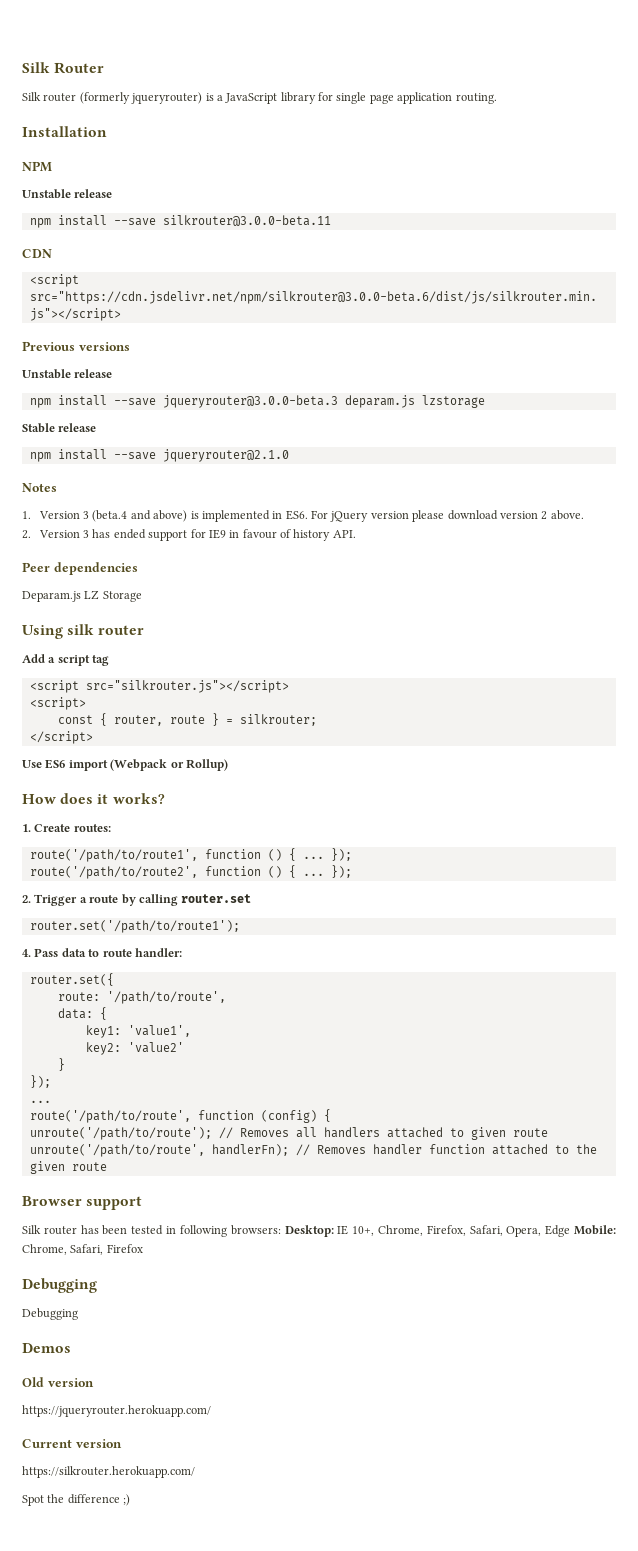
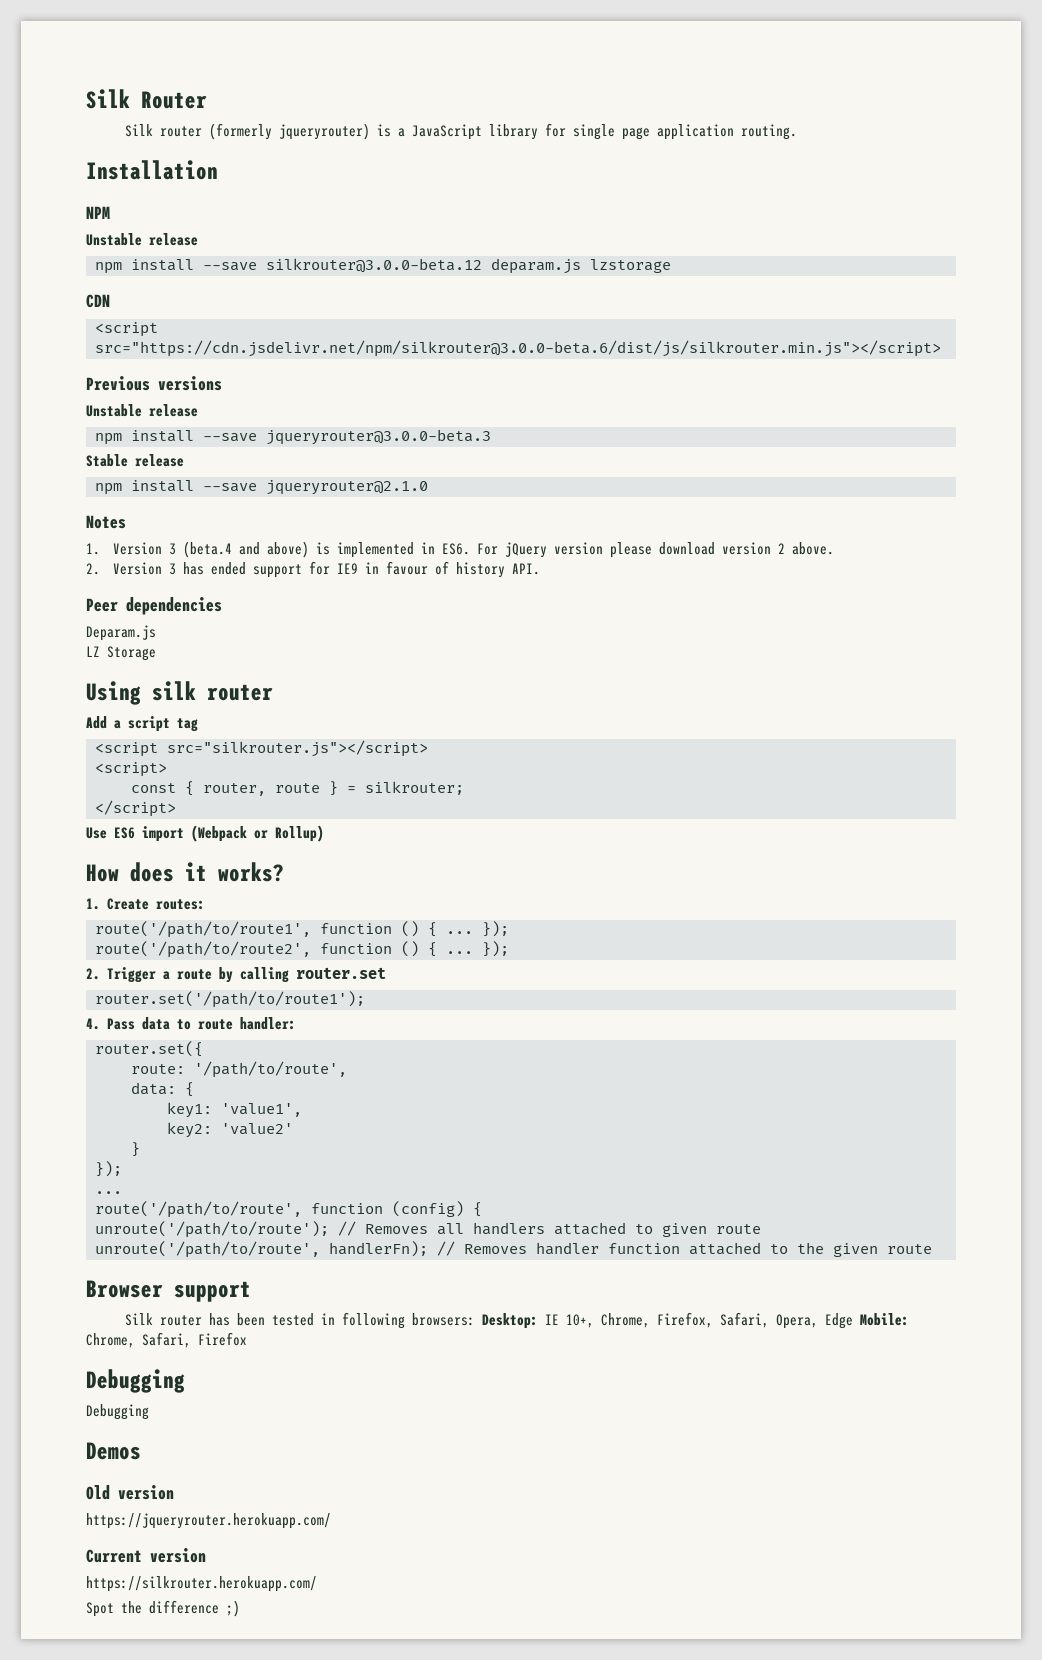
- npm install --save silkrouter@3.0.0-beta.11
+ npm install --save silkrouter@3.0.0-beta.12 deparam.js lzstorage
- npm install --save jqueryrouter@3.0.0-beta.3 deparam.js lzstorage
+ npm install --save jqueryrouter@3.0.0-beta.3
- Deparam.js LZ Storage
+ Deparam.js
+ LZ Storage

